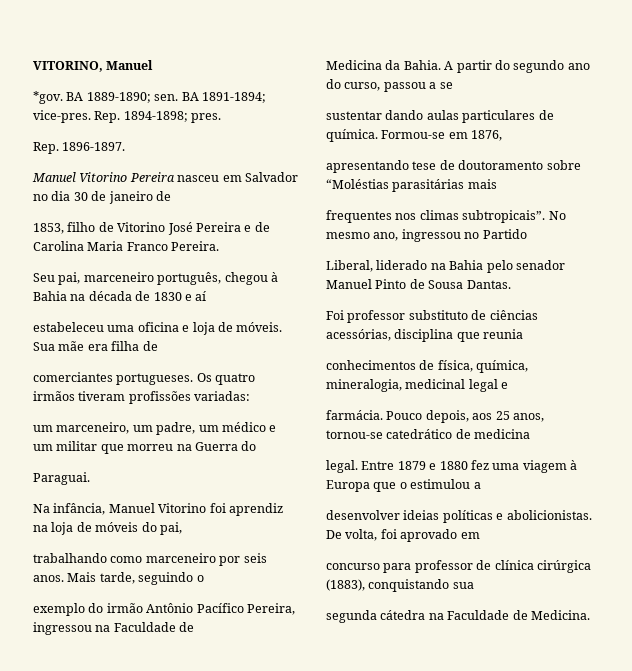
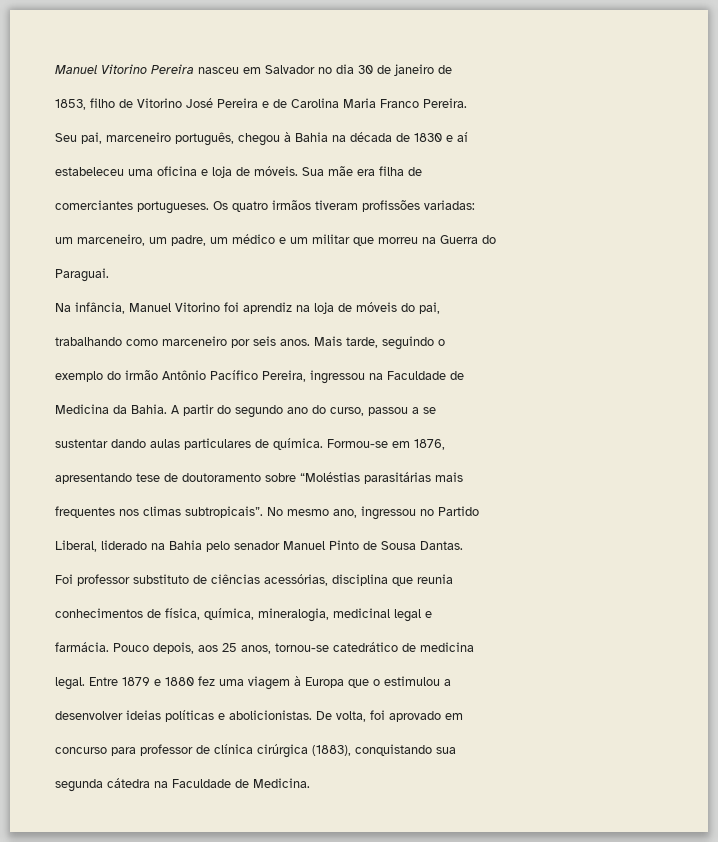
- VITORINO, Manuel
- *gov. BA 1889-1890; sen. BA 1891-1894; vice-pres. Rep. 1894-1898; pres.
- Rep. 1896-1897.

